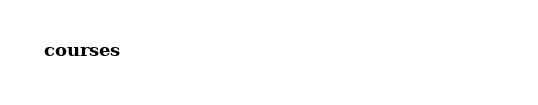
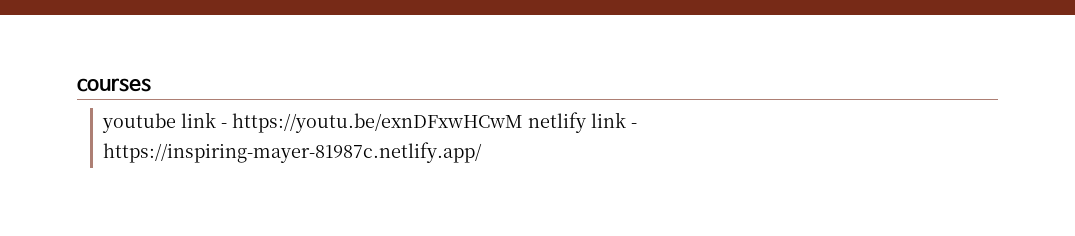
+ youtube link - https://youtu.be/exnDFxwHCwM netlify link - https://inspiring-mayer-81987c.netlify.app/

